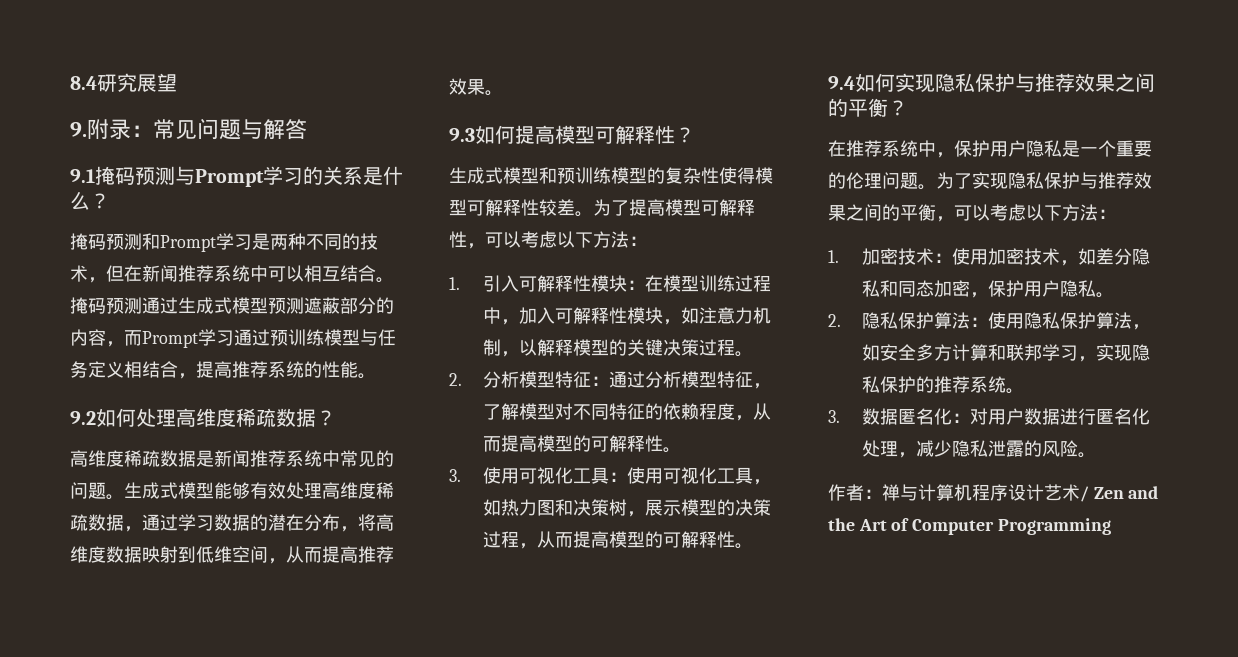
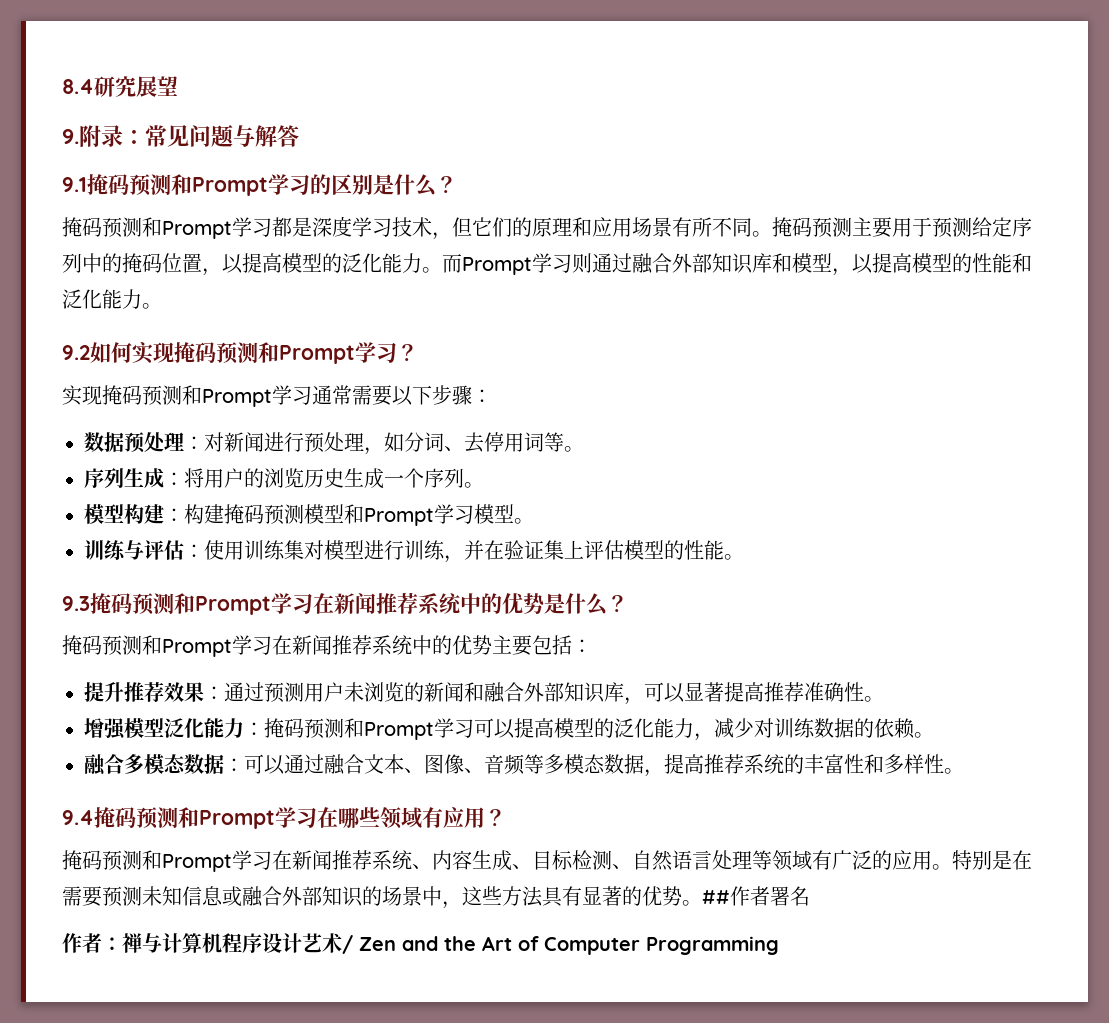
- 9.1掩码预测与Prompt学习的关系是什么？
- 掩码预测和Prompt学习是两种不同的技术，但在新闻推荐系统中可以相互结合。掩码预测通过生成式模型预测遮蔽部分的内容，而Prompt学习通过预训练模型与任务定义相结合，提高推荐系统的性能。
- 9.2如何处理高维度稀疏数据？
- 高维度稀疏数据是新闻推荐系统中常见的问题。生成式模型能够有效处理高维度稀疏数据，通过学习数据的潜在分布，将高维度数据映射到低维空间，从而提高推荐效果。
- 9.3如何提高模型可解释性？
- 生成式模型和预训练模型的复杂性使得模型可解释性较差。为了提高模型可解释性，可以考虑以下方法：
- 1.引入可解释性模块：在模型训练过程中，加入可解释性模块，如注意力机制，以解释模型的关键决策过程。
- 2.分析模型特征：通过分析模型特征，了解模型对不同特征的依赖程度，从而提高模型的可解释性。
- 3.使用可视化工具：使用可视化工具，如热力图和决策树，展示模型的决策过程，从而提高模型的可解释性。
- 9.4如何实现隐私保护与推荐效果之间的平衡？
- 在推荐系统中，保护用户隐私是一个重要的伦理问题。为了实现隐私保护与推荐效果之间的平衡，可以考虑以下方法：
- 1.加密技术：使用加密技术，如差分隐私和同态加密，保护用户隐私。
- 2.隐私保护算法：使用隐私保护算法，如安全多方计算和联邦学习，实现隐私保护的推荐系统。
- 3.数据匿名化：对用户数据进行匿名化处理，减少隐私泄露的风险。
+ 9.1掩码预测和Prompt学习的区别是什么？
+ 掩码预测和Prompt学习都是深度学习技术，但它们的原理和应用场景有所不同。掩码预测主要用于预测给定序列中的掩码位置，以提高模型的泛化能力。而Prompt学习则通过融合外部知识库和模型，以提高模型的性能和泛化能力。
+ 9.2如何实现掩码预测和Prompt学习？
+ 实现掩码预测和Prompt学习通常需要以下步骤：
+ 数据预处理：对新闻进行预处理，如分词、去停用词等。
+ 序列生成：将用户的浏览历史生成一个序列。
+ 模型构建：构建掩码预测模型和Prompt学习模型。
+ 训练与评估：使用训练集对模型进行训练，并在验证集上评估模型的性能。
+ 9.3掩码预测和Prompt学习在新闻推荐系统中的优势是什么？
+ 掩码预测和Prompt学习在新闻推荐系统中的优势主要包括：
+ 提升推荐效果：通过预测用户未浏览的新闻和融合外部知识库，可以显著提高推荐准确性。
+ 增强模型泛化能力：掩码预测和Prompt学习可以提高模型的泛化能力，减少对训练数据的依赖。
+ 融合多模态数据：可以通过融合文本、图像、音频等多模态数据，提高推荐系统的丰富性和多样性。
+ 9.4掩码预测和Prompt学习在哪些领域有应用？
+ 掩码预测和Prompt学习在新闻推荐系统、内容生成、目标检测、自然语言处理等领域有广泛的应用。特别是在需要预测未知信息或融合外部知识的场景中，这些方法具有显著的优势。##作者署名

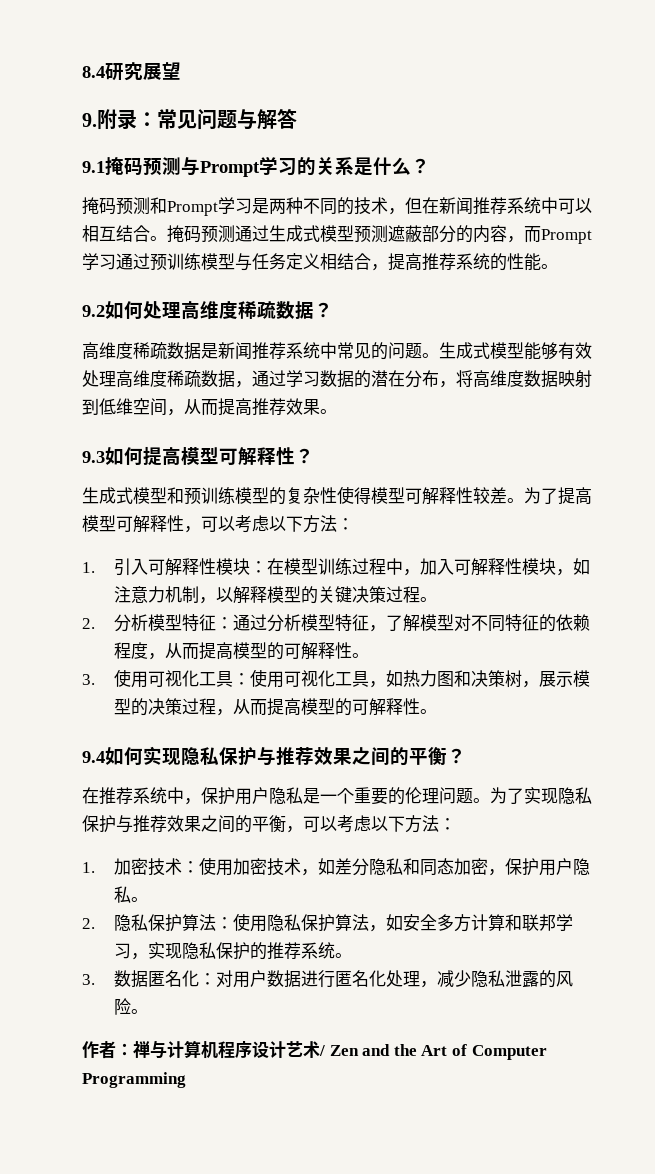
- 9.1掩码预测和Prompt学习的区别是什么？
- 掩码预测和Prompt学习都是深度学习技术，但它们的原理和应用场景有所不同。掩码预测主要用于预测给定序列中的掩码位置，以提高模型的泛化能力。而Prompt学习则通过融合外部知识库和模型，以提高模型的性能和泛化能力。
- 9.2如何实现掩码预测和Prompt学习？
- 实现掩码预测和Prompt学习通常需要以下步骤：
- 数据预处理：对新闻进行预处理，如分词、去停用词等。
- 序列生成：将用户的浏览历史生成一个序列。
- 模型构建：构建掩码预测模型和Prompt学习模型。
- 训练与评估：使用训练集对模型进行训练，并在验证集上评估模型的性能。
- 9.3掩码预测和Prompt学习在新闻推荐系统中的优势是什么？
- 掩码预测和Prompt学习在新闻推荐系统中的优势主要包括：
- 提升推荐效果：通过预测用户未浏览的新闻和融合外部知识库，可以显著提高推荐准确性。
- 增强模型泛化能力：掩码预测和Prompt学习可以提高模型的泛化能力，减少对训练数据的依赖。
- 融合多模态数据：可以通过融合文本、图像、音频等多模态数据，提高推荐系统的丰富性和多样性。
- 9.4掩码预测和Prompt学习在哪些领域有应用？
- 掩码预测和Prompt学习在新闻推荐系统、内容生成、目标检测、自然语言处理等领域有广泛的应用。特别是在需要预测未知信息或融合外部知识的场景中，这些方法具有显著的优势。##作者署名
+ 9.1掩码预测与Prompt学习的关系是什么？
+ 掩码预测和Prompt学习是两种不同的技术，但在新闻推荐系统中可以相互结合。掩码预测通过生成式模型预测遮蔽部分的内容，而Prompt学习通过预训练模型与任务定义相结合，提高推荐系统的性能。
+ 9.2如何处理高维度稀疏数据？
+ 高维度稀疏数据是新闻推荐系统中常见的问题。生成式模型能够有效处理高维度稀疏数据，通过学习数据的潜在分布，将高维度数据映射到低维空间，从而提高推荐效果。
+ 9.3如何提高模型可解释性？
+ 生成式模型和预训练模型的复杂性使得模型可解释性较差。为了提高模型可解释性，可以考虑以下方法：
+ 1.引入可解释性模块：在模型训练过程中，加入可解释性模块，如注意力机制，以解释模型的关键决策过程。
+ 2.分析模型特征：通过分析模型特征，了解模型对不同特征的依赖程度，从而提高模型的可解释性。
+ 3.使用可视化工具：使用可视化工具，如热力图和决策树，展示模型的决策过程，从而提高模型的可解释性。
+ 9.4如何实现隐私保护与推荐效果之间的平衡？
+ 在推荐系统中，保护用户隐私是一个重要的伦理问题。为了实现隐私保护与推荐效果之间的平衡，可以考虑以下方法：
+ 1.加密技术：使用加密技术，如差分隐私和同态加密，保护用户隐私。
+ 2.隐私保护算法：使用隐私保护算法，如安全多方计算和联邦学习，实现隐私保护的推荐系统。
+ 3.数据匿名化：对用户数据进行匿名化处理，减少隐私泄露的风险。

